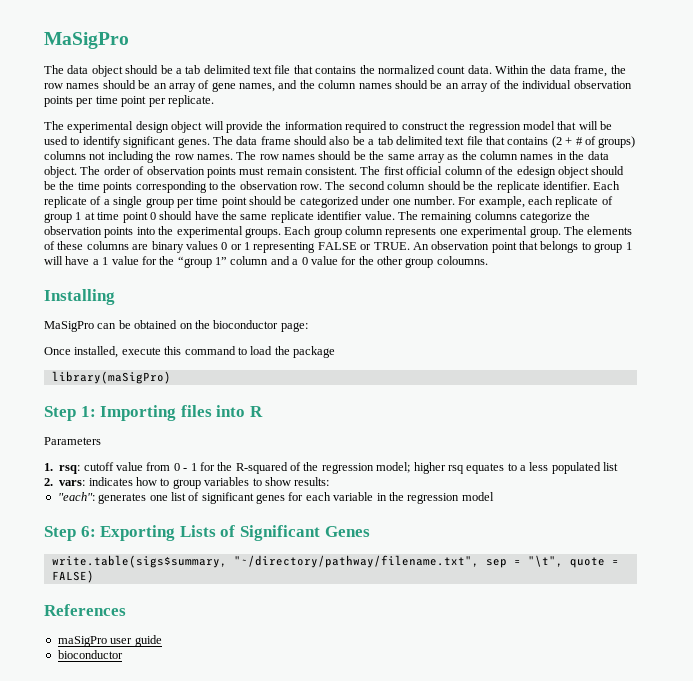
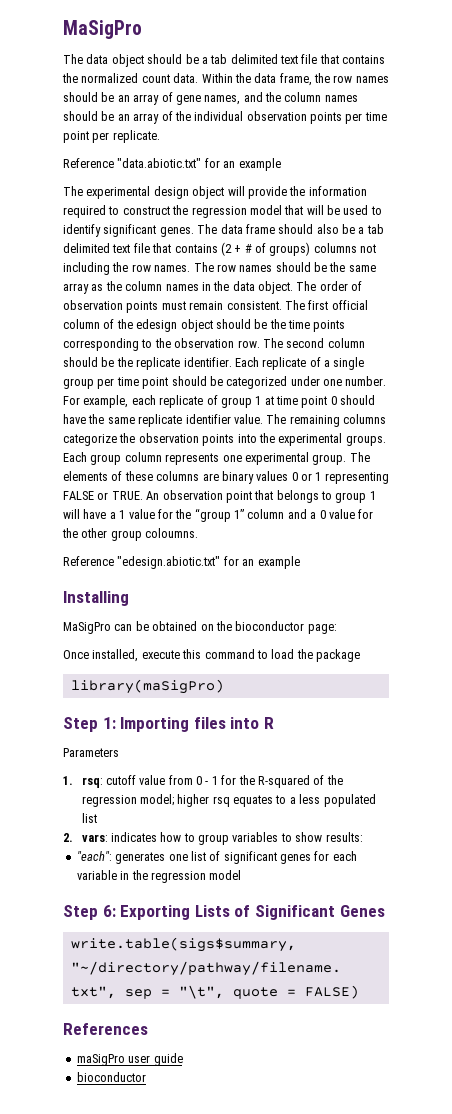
+ Reference "data.abiotic.txt" for an example
+ Reference "edesign.abiotic.txt" for an example

